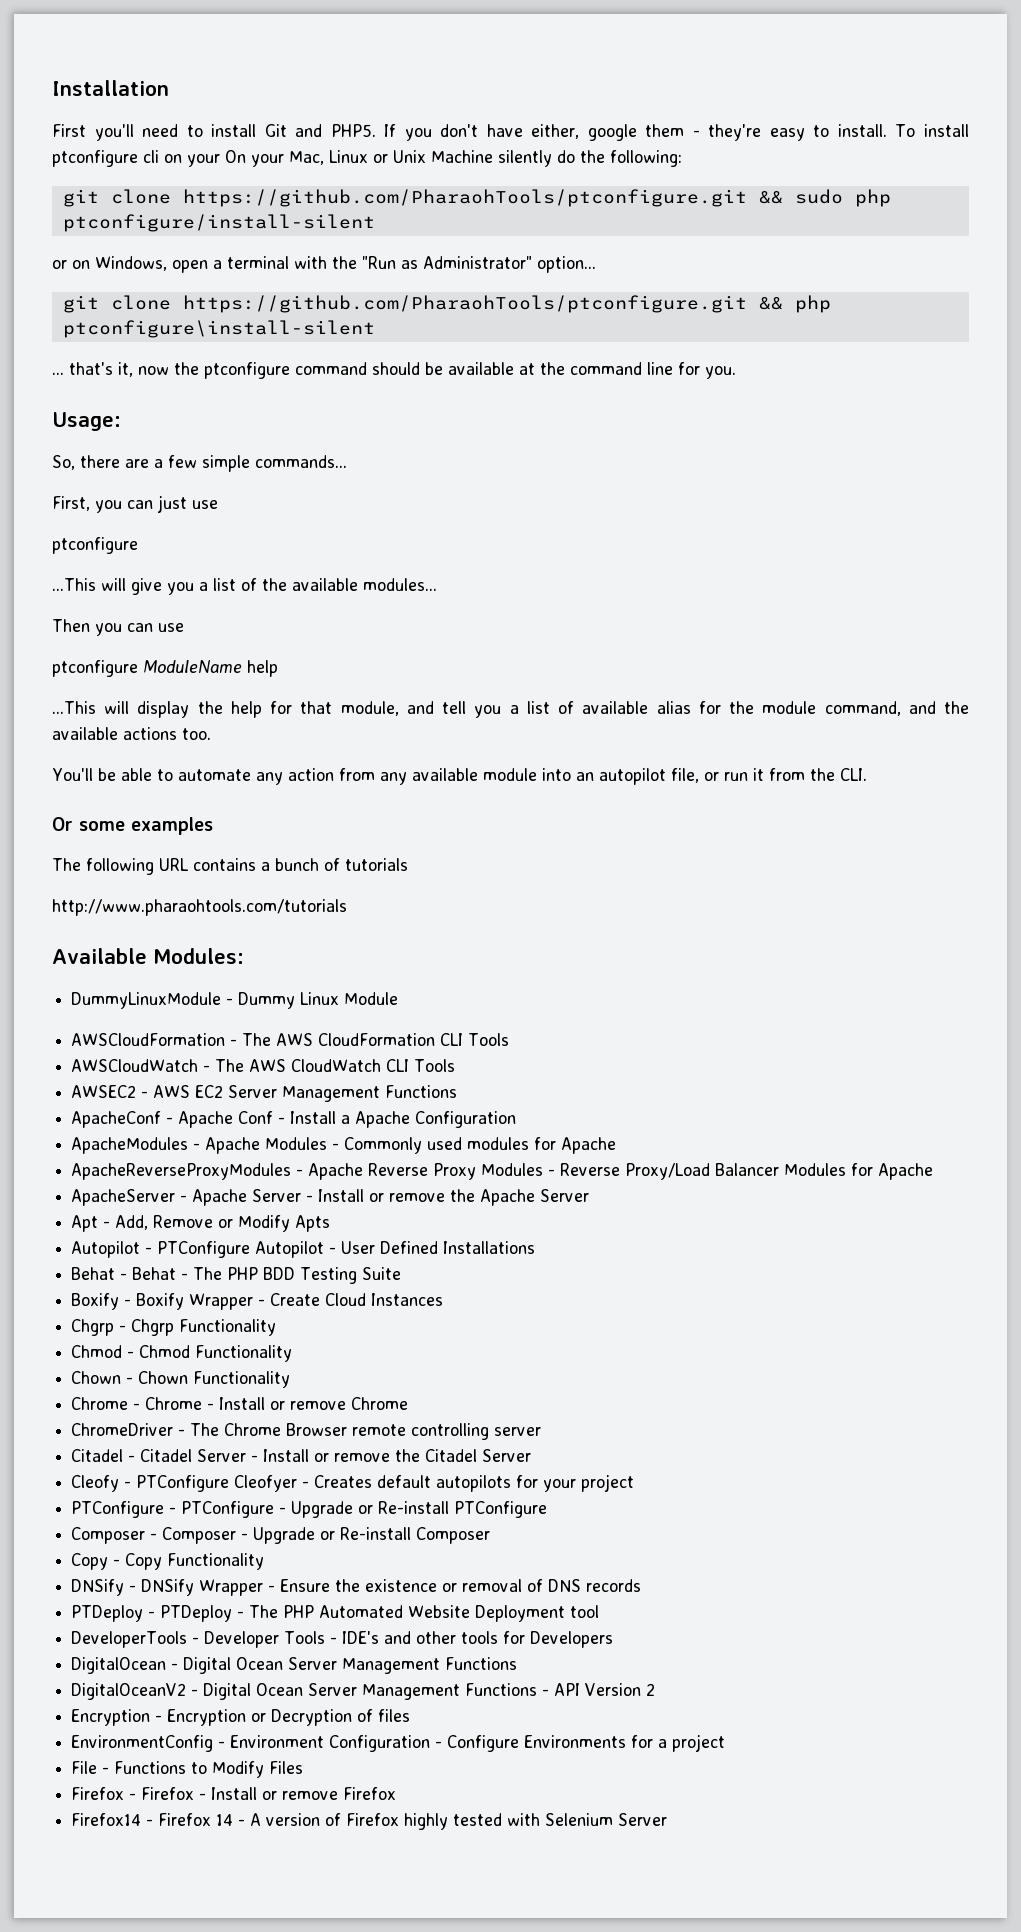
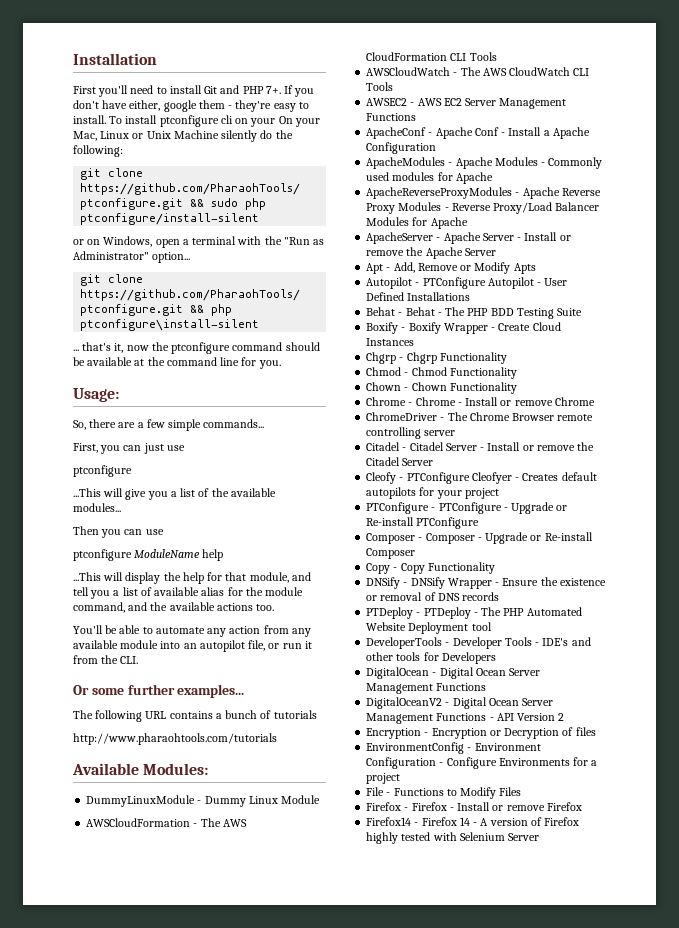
- First you'll need to install Git and PHP5.
+ First you'll need to install Git and PHP 7+.
- Or some examples
+ Or some further examples...

